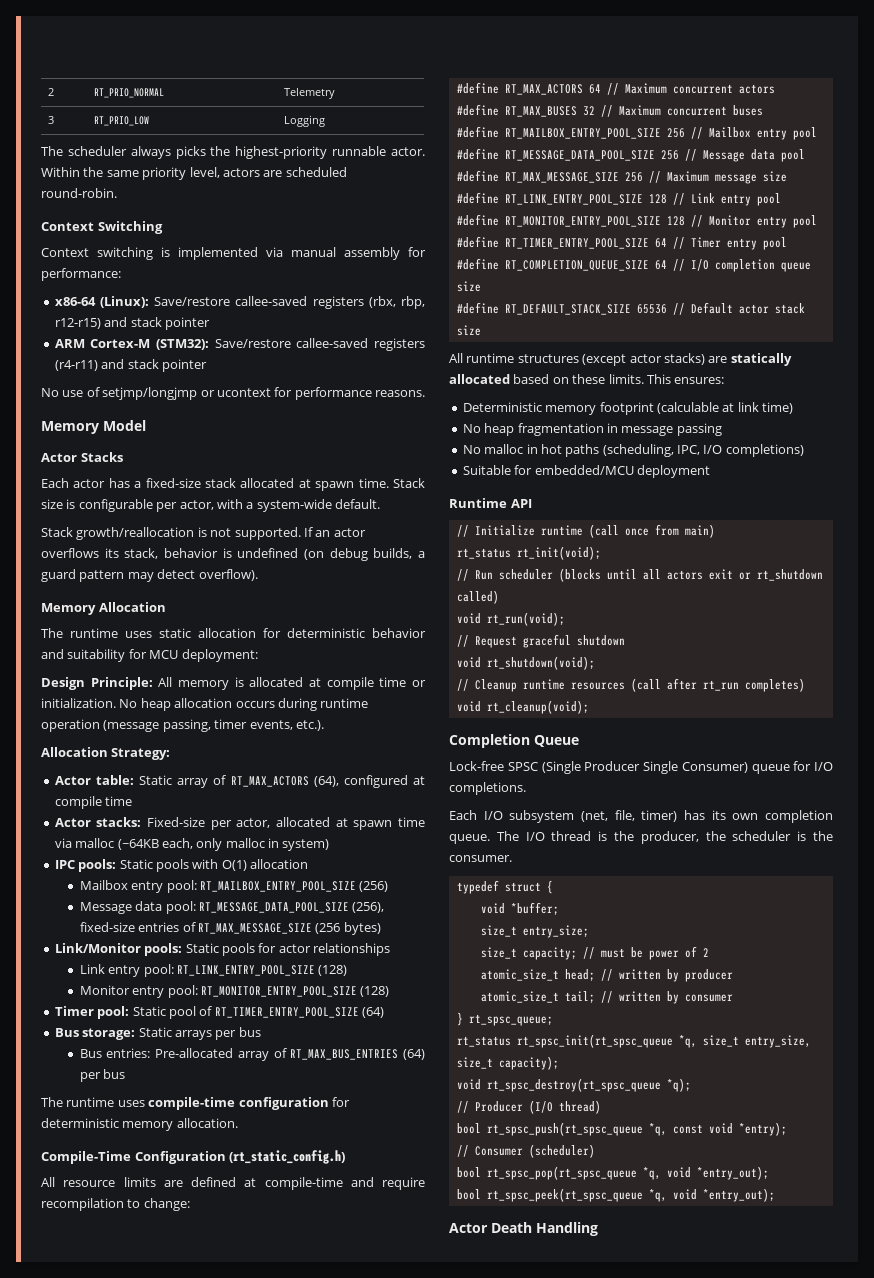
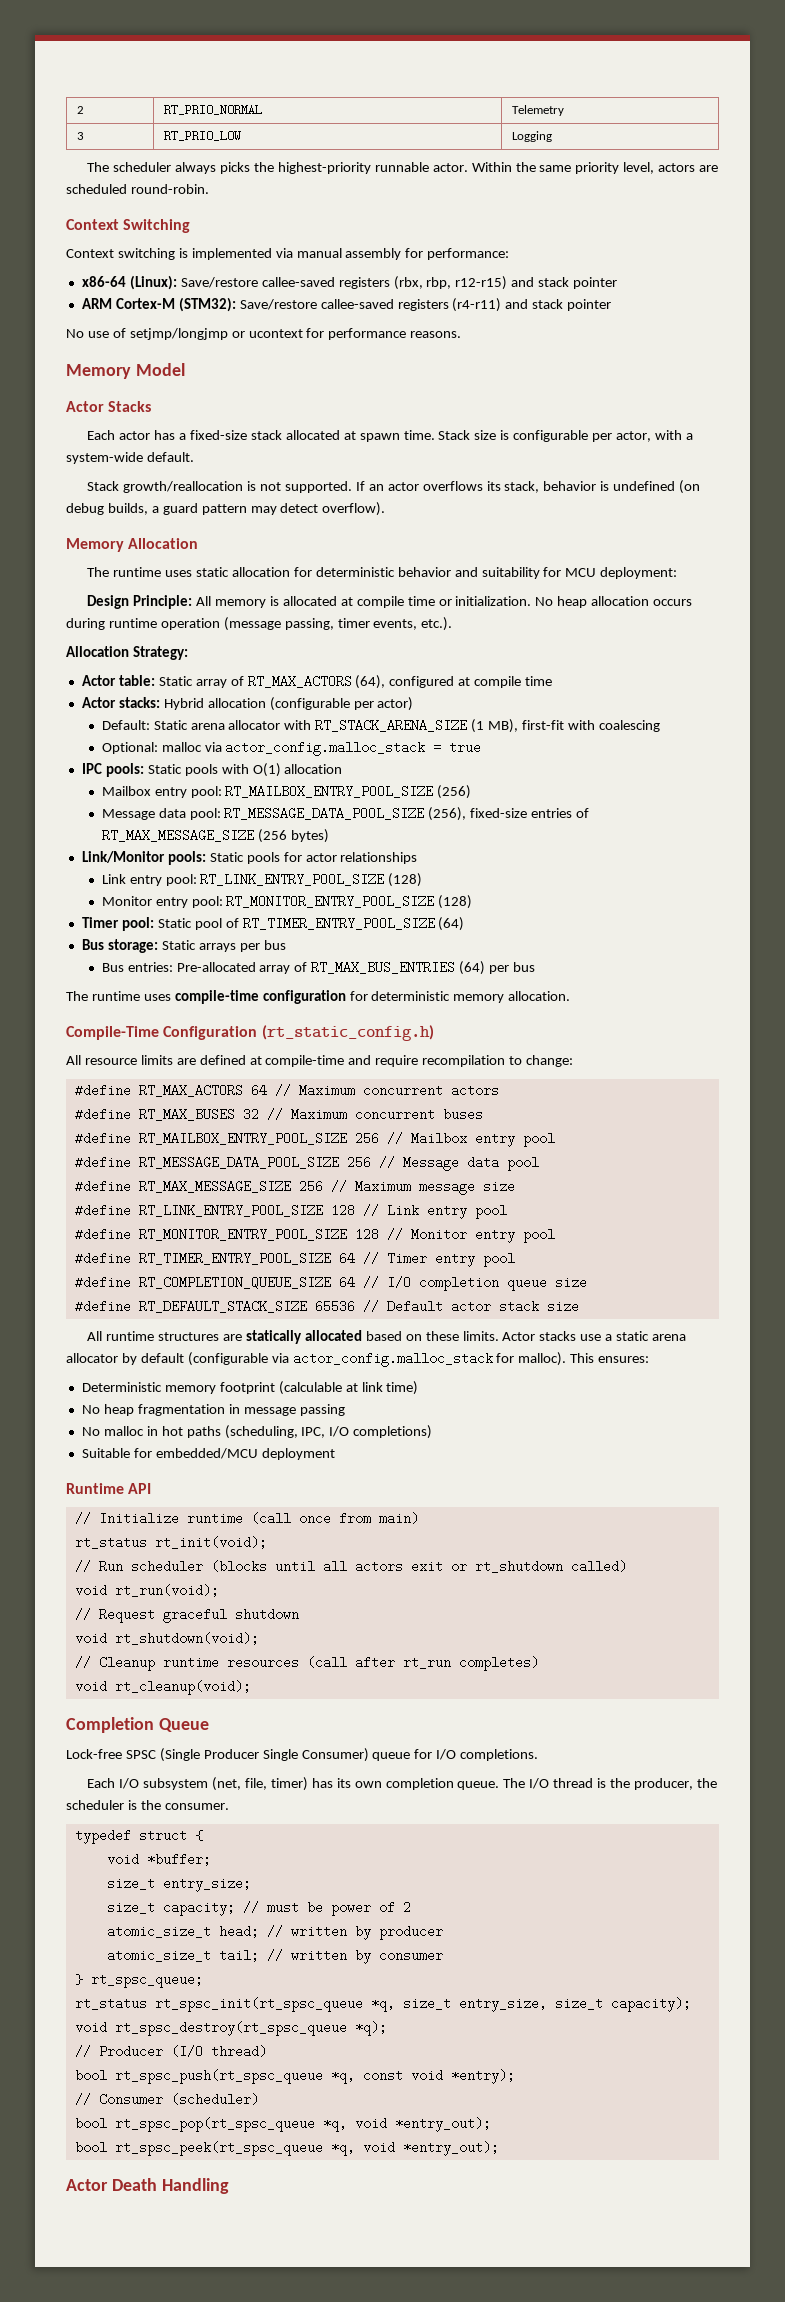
- Actor stacks: Fixed-size per actor, allocated at spawn time via malloc (~64KB each, only malloc in system)
+ Actor stacks: Hybrid allocation (configurable per actor)
+ Default: Static arena allocator with RT_STACK_ARENA_SIZE (1 MB), first-fit with coalescing
+ Optional: malloc via actor_config.malloc_stack = true
- All runtime structures (except actor stacks) are statically allocated based on these limits.
+ All runtime structures are statically allocated based on these limits.
+ Actor stacks use a static arena allocator by default (configurable via actor_config.malloc_stack for malloc).

